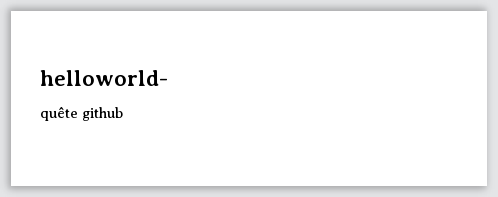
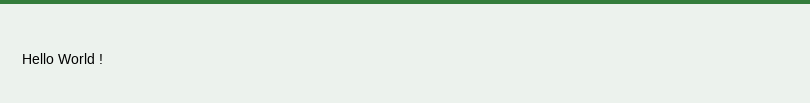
- helloworld-
- quête github
+ Hello World !

